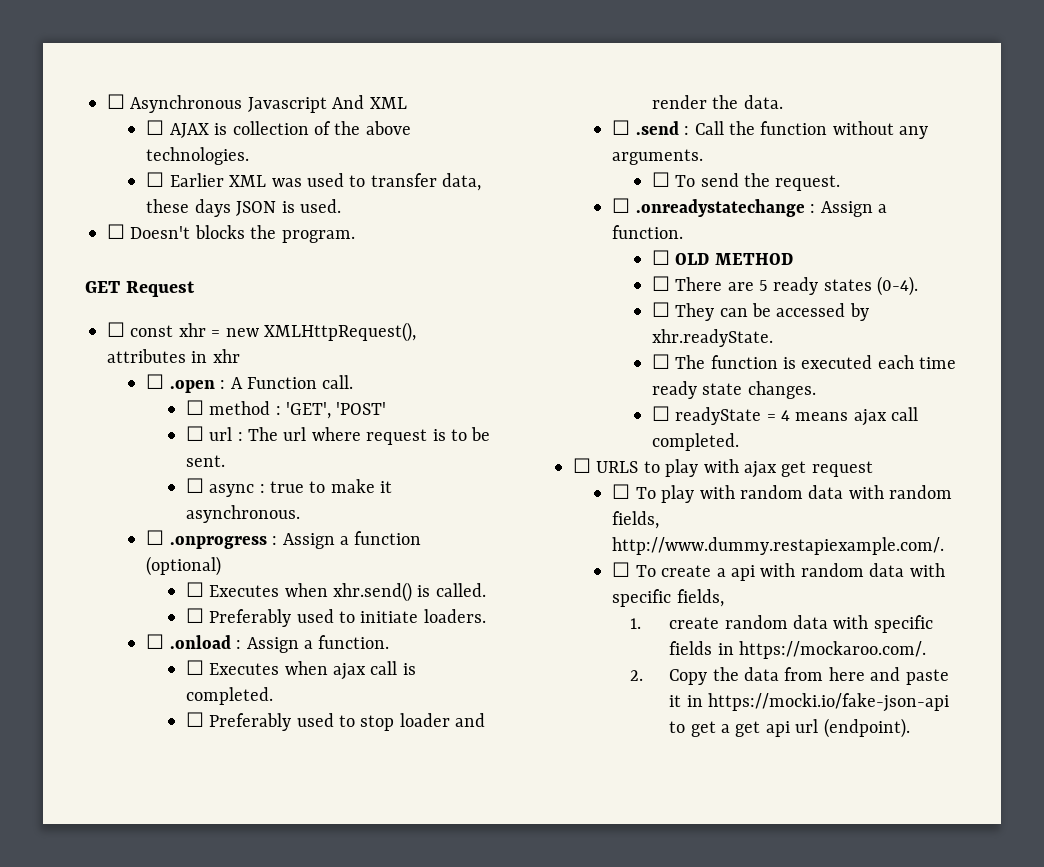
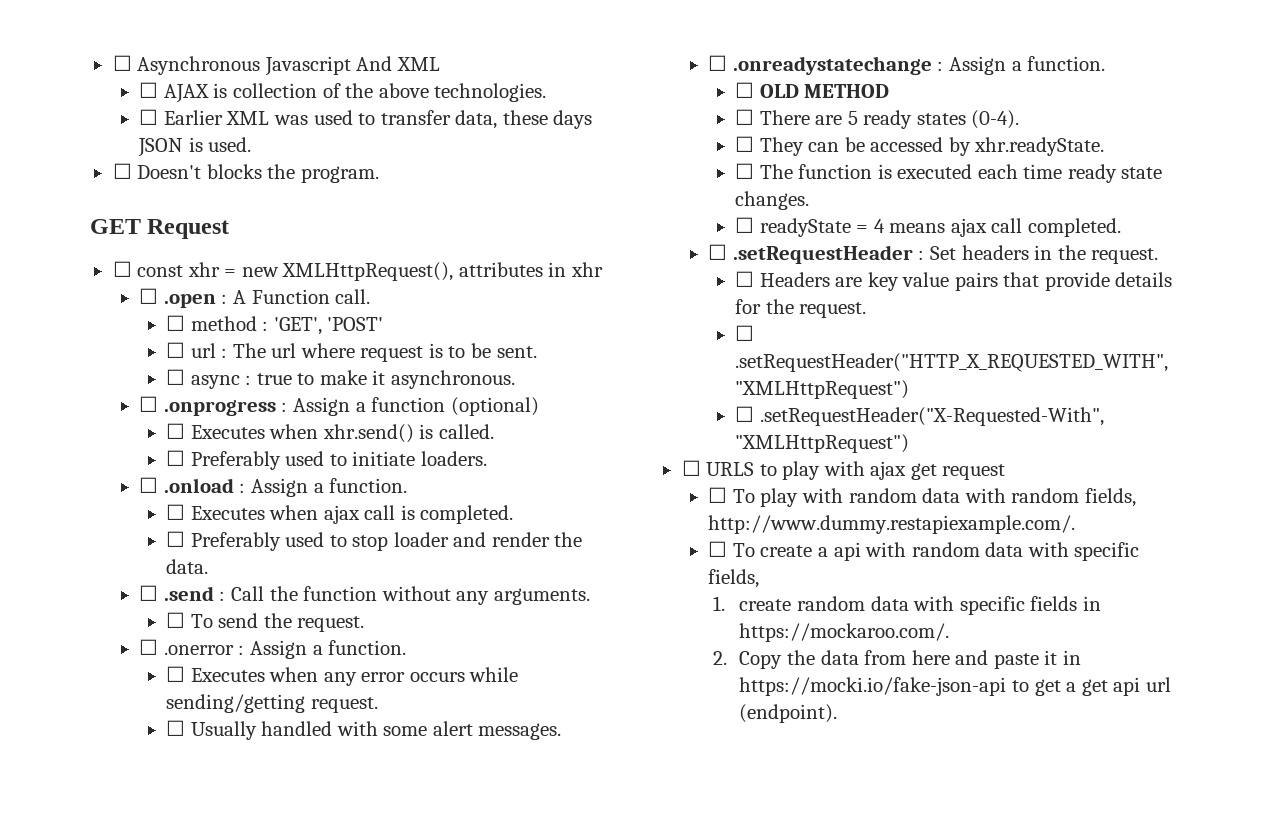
+ ☐ .onerror : Assign a function.
+ ☐ Executes when any error occurs while sending/getting request.
+ ☐ Usually handled with some alert messages.
+ ☐ .setRequestHeader : Set headers in the request.
+ ☐ Headers are key value pairs that provide details for the request.
+ ☐ .setRequestHeader("HTTP_X_REQUESTED_WITH", "XMLHttpRequest")
+ ☐ .setRequestHeader("X-Requested-With", "XMLHttpRequest")

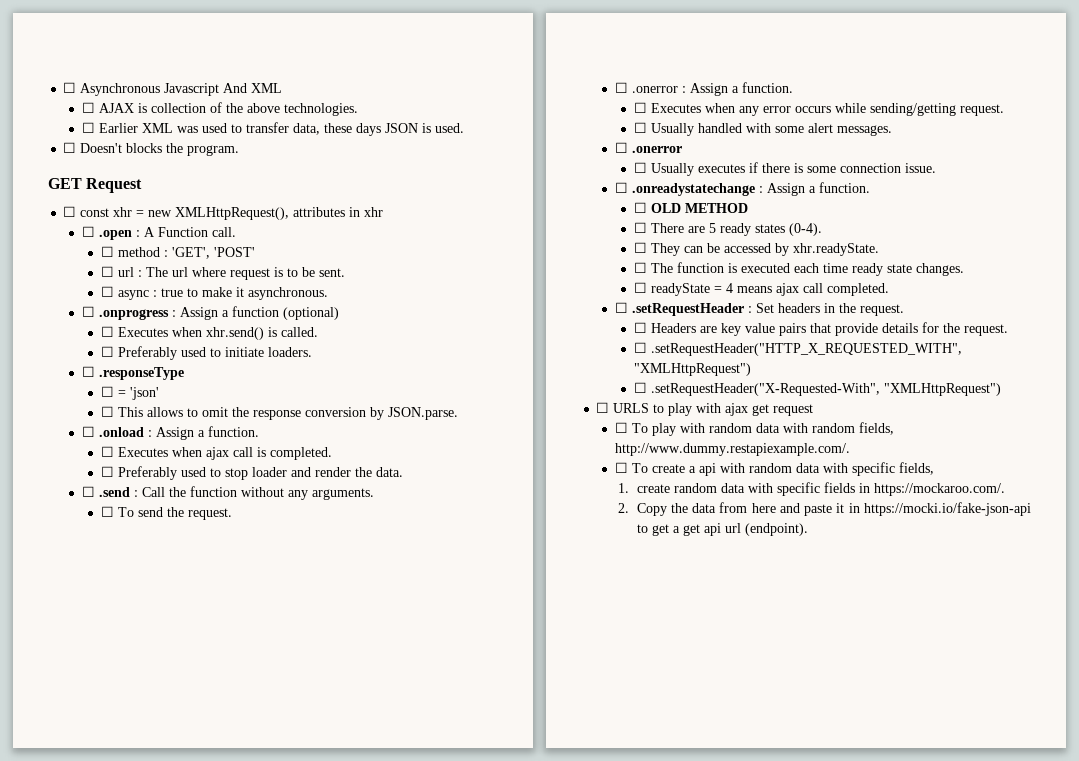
+ ☐ .responseType
+ ☐ = 'json'
+ ☐ This allows to omit the response conversion by JSON.parse.
  ☐ Usually handled with some alert messages.
+ ☐ .onerror
+ ☐ Usually executes if there is some connection issue.

